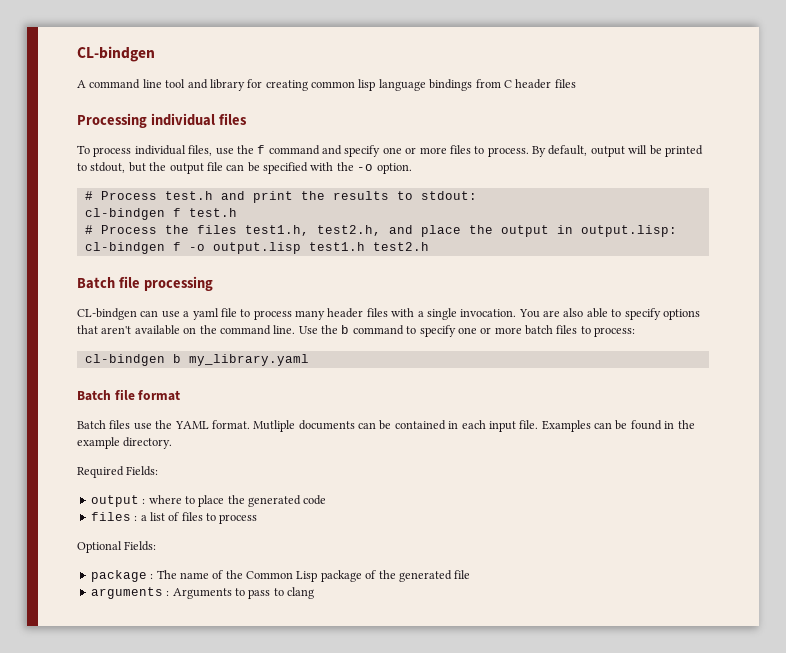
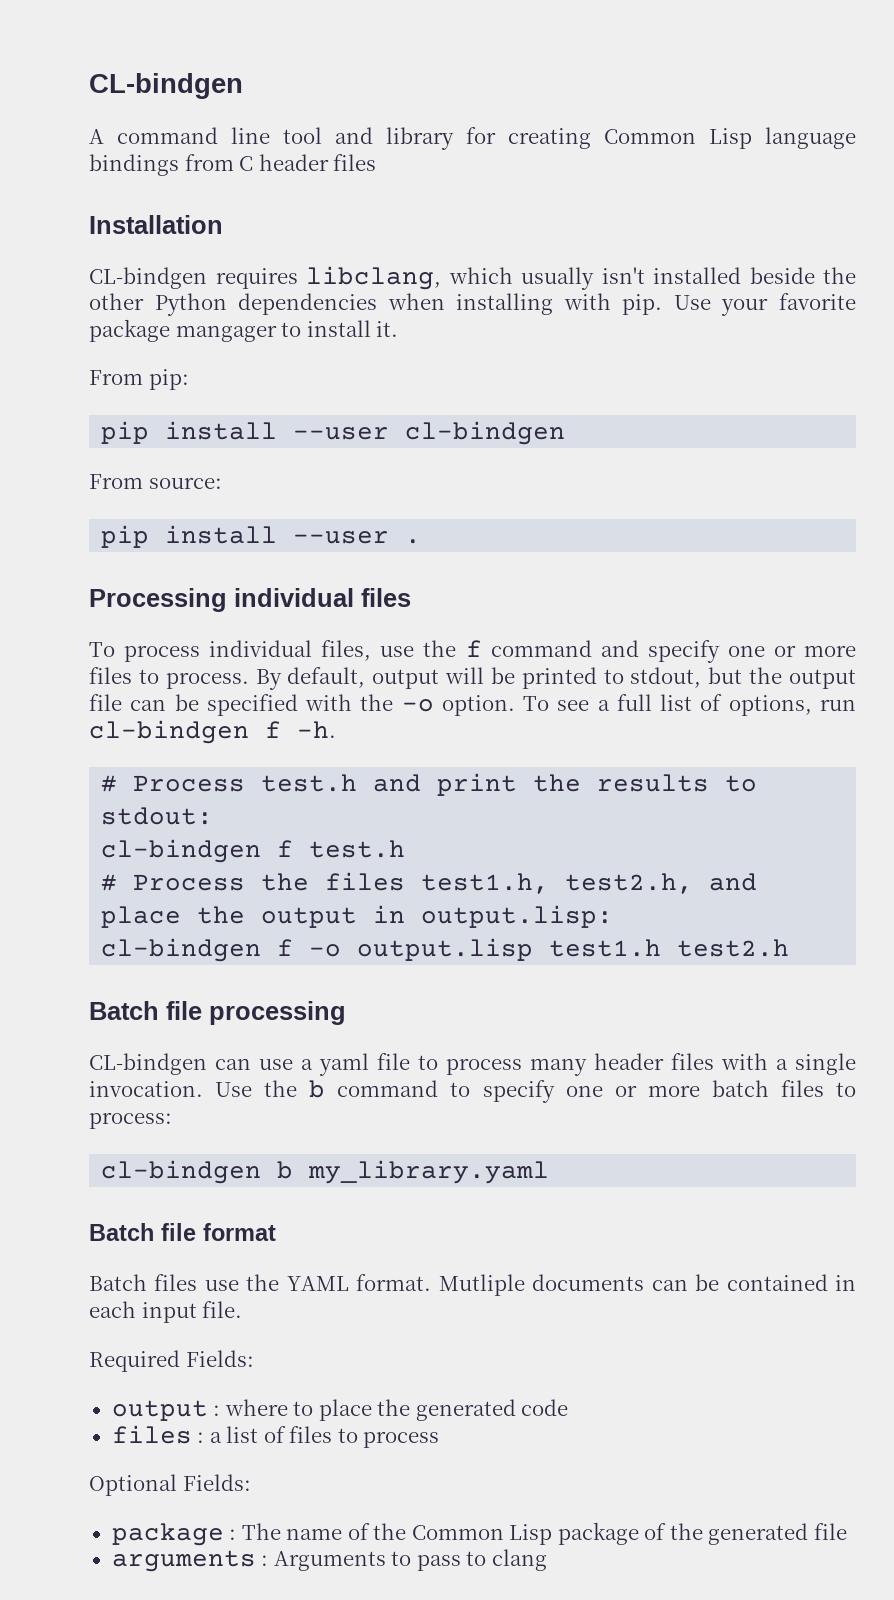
- A command line tool and library for creating common lisp language bindings from C header files
+ A command line tool and library for creating Common Lisp language bindings from C header files
+ Installation
+ CL-bindgen requires libclang, which usually isn't installed beside the other Python dependencies when installing with pip. Use your favorite package mangager to install it.
+ From pip:
+ pip install --user cl-bindgen
+ From source:
+ pip install --user .
+ To see a full list of options, run cl-bindgen f -h.
- You are also able to specify options that aren't available on the command line.
- Examples can be found in the example directory.

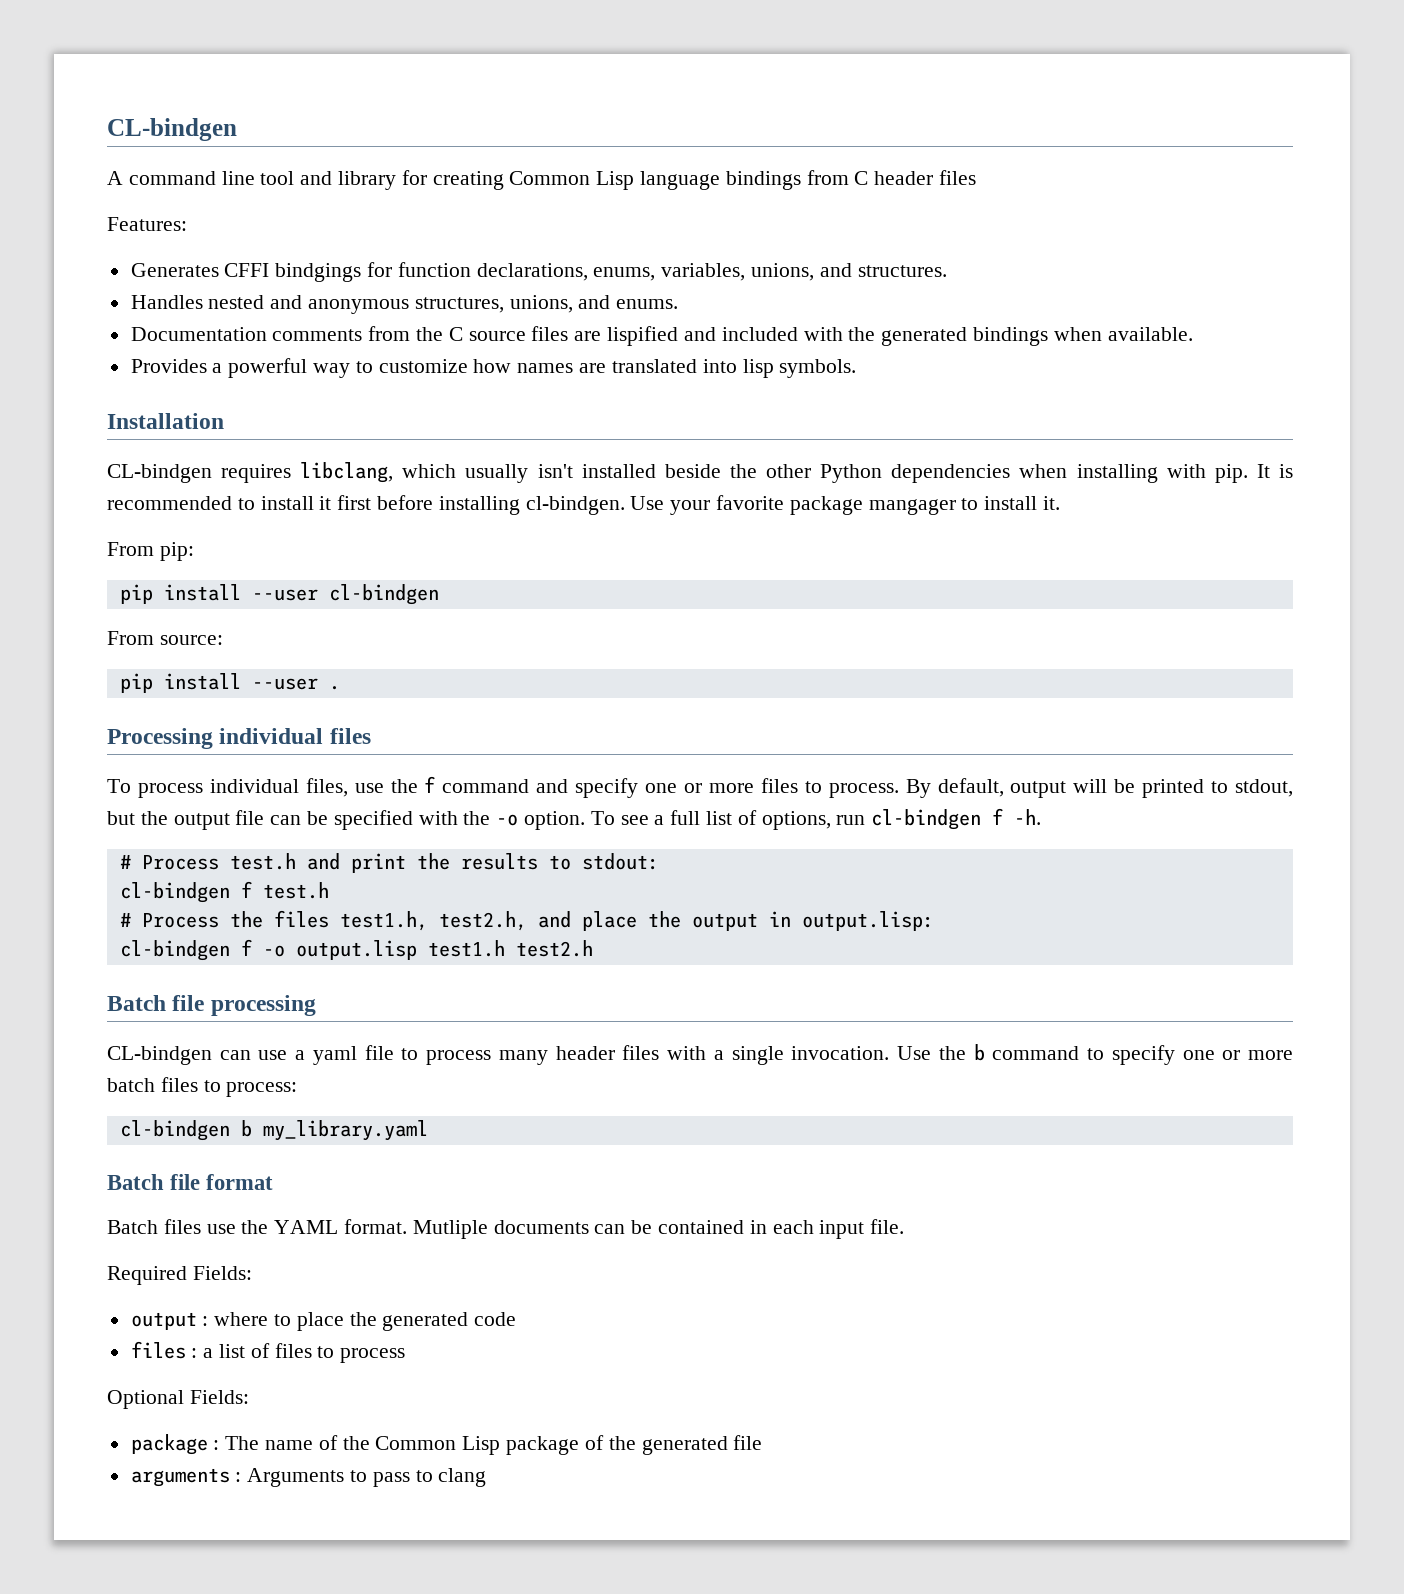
+ Features:
+ Generates CFFI bindgings for function declarations, enums, variables, unions, and structures.
+ Handles nested and anonymous structures, unions, and enums.
+ Documentation comments from the C source files are lispified and included with the generated bindings when available.
+ Provides a powerful way to customize how names are translated into lisp symbols.
+ It is recommended to install it first before installing cl-bindgen.

